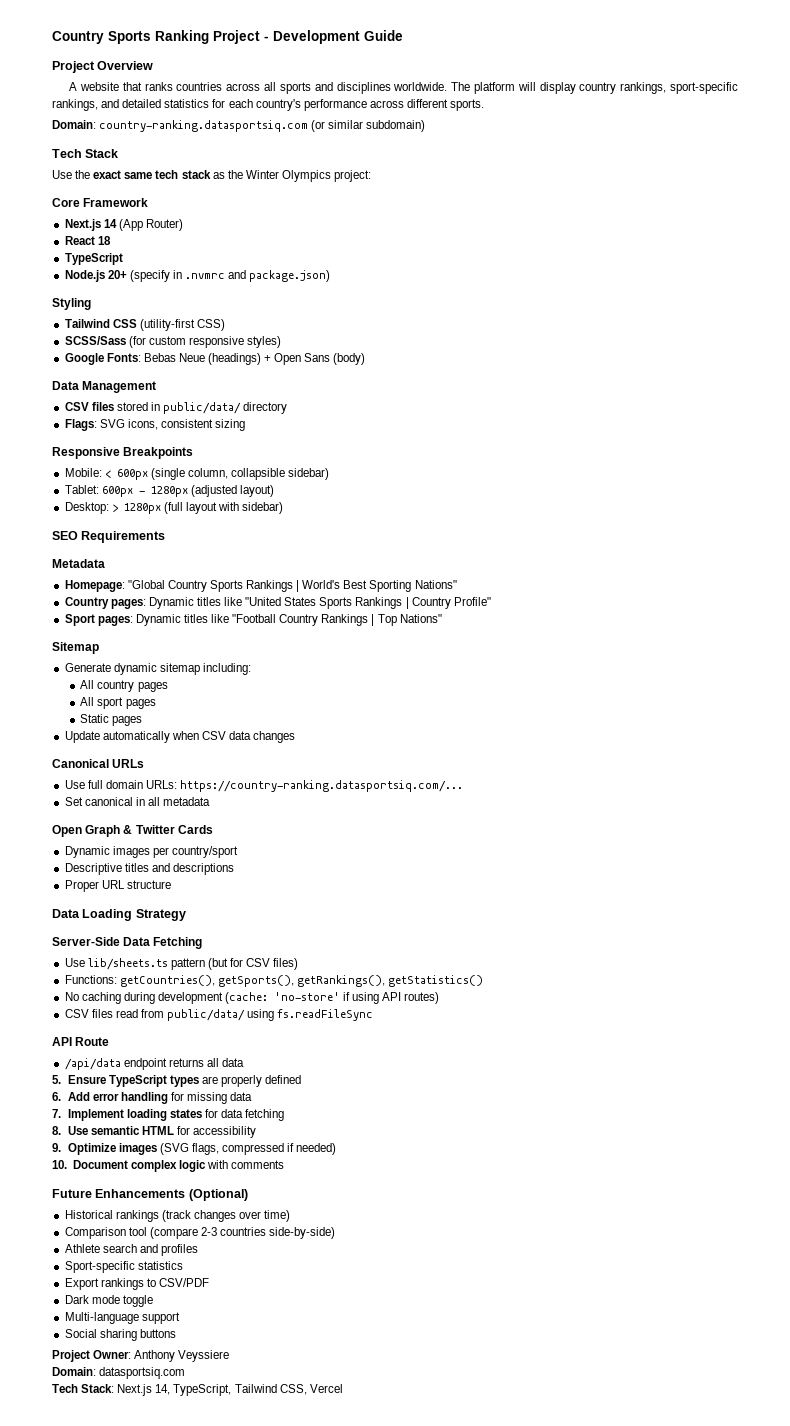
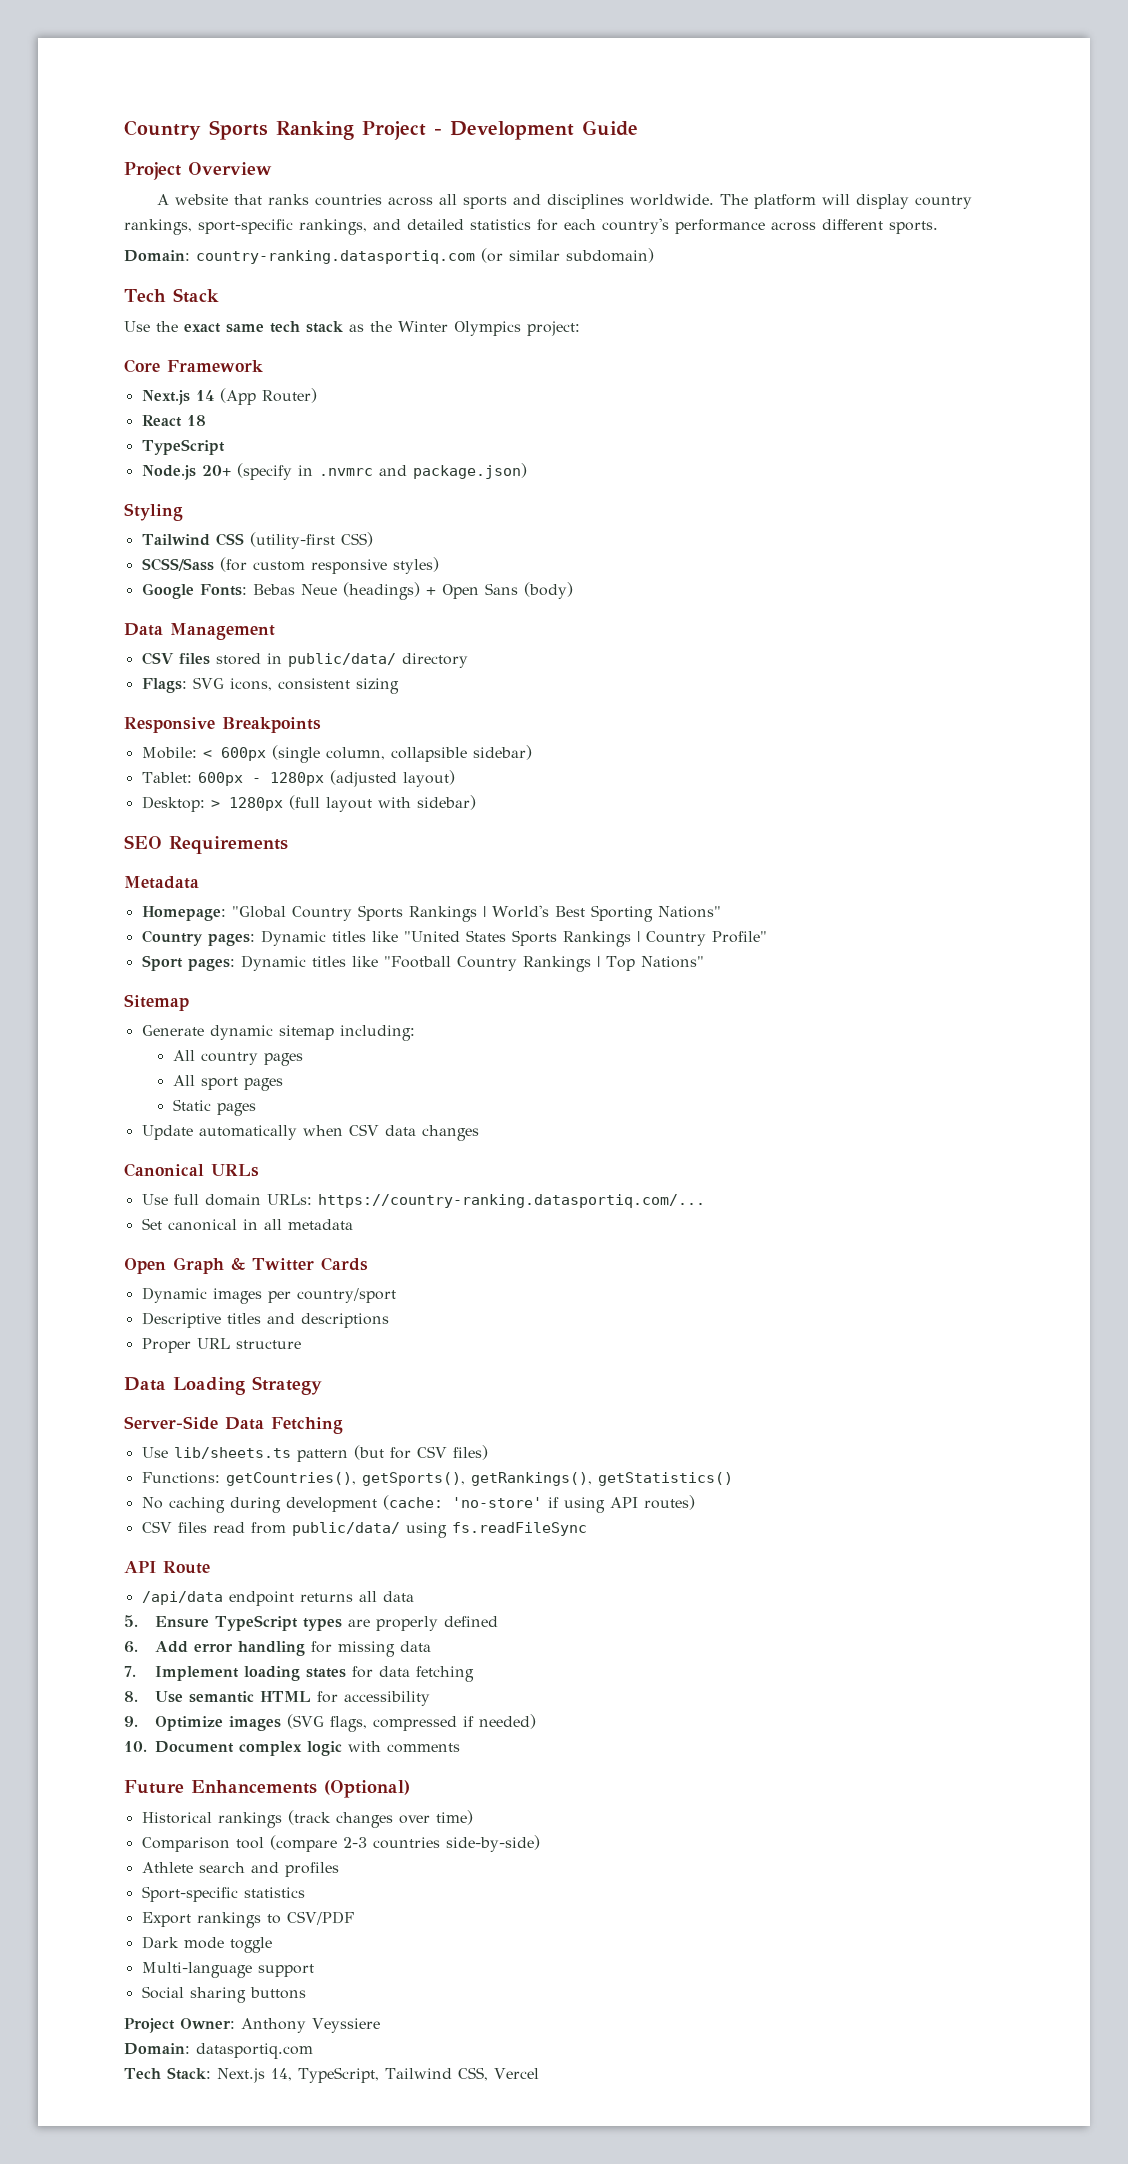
- Domain: country-ranking.datasportsiq.com (or similar subdomain)
+ Domain: country-ranking.datasportiq.com (or similar subdomain)
- Use full domain URLs: https://country-ranking.datasportsiq.com/...
+ Use full domain URLs: https://country-ranking.datasportiq.com/...
- Domain: datasportsiq.com
+ Domain: datasportiq.com

